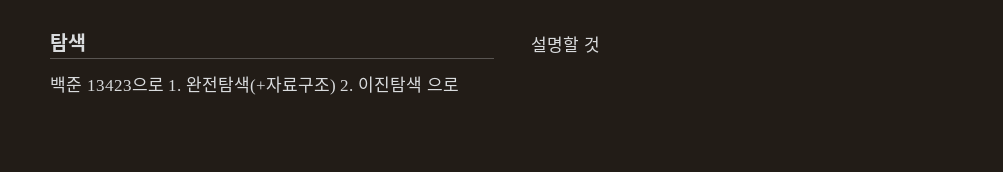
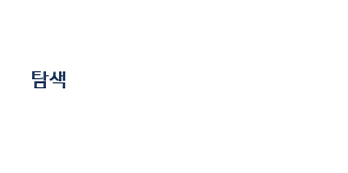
- 백준 13423으로 1. 완전탐색(+자료구조) 2. 이진탐색 으로 설명할 것

